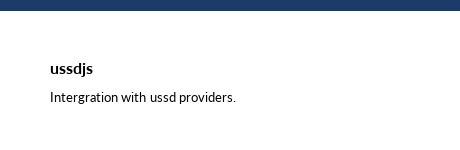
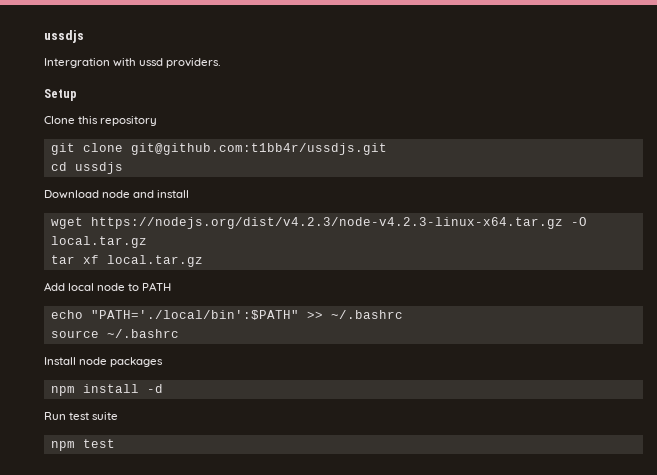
+ Setup
+ Clone this repository
+ git clone git@github.com:t1bb4r/ussdjs.git
+ cd ussdjs
+ Download node and install
+ wget https://nodejs.org/dist/v4.2.3/node-v4.2.3-linux-x64.tar.gz -O local.tar.gz
+ tar xf local.tar.gz
+ Add local node to PATH
+ echo "PATH='./local/bin':$PATH" >> ~/.bashrc
+ source ~/.bashrc
+ Install node packages
+ npm install -d
+ Run test suite
+ npm test

